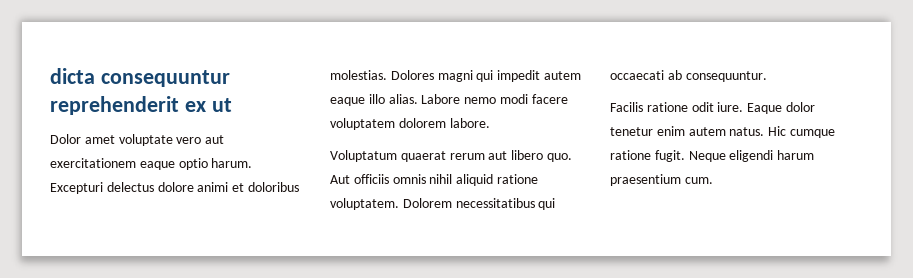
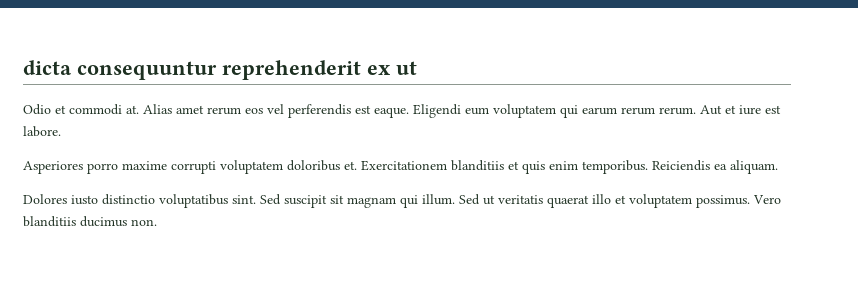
- Dolor amet voluptate vero aut exercitationem eaque optio harum. Excepturi delectus dolore animi et doloribus molestias. Dolores magni qui impedit autem eaque illo alias. Labore nemo modi facere voluptatem dolorem labore.
- Voluptatum quaerat rerum aut libero quo. Aut officiis omnis nihil aliquid ratione voluptatem. Dolorem necessitatibus qui occaecati ab consequuntur.
- Facilis ratione odit iure. Eaque dolor tenetur enim autem natus. Hic cumque ratione fugit. Neque eligendi harum praesentium cum.
+ Odio et commodi at. Alias amet rerum eos vel perferendis est eaque. Eligendi eum voluptatem qui earum rerum rerum. Aut et iure est labore.
+ Asperiores porro maxime corrupti voluptatem doloribus et. Exercitationem blanditiis et quis enim temporibus. Reiciendis ea aliquam.
+ Dolores iusto distinctio voluptatibus sint. Sed suscipit sit magnam qui illum. Sed ut veritatis quaerat illo et voluptatem possimus. Vero blanditiis ducimus non.

